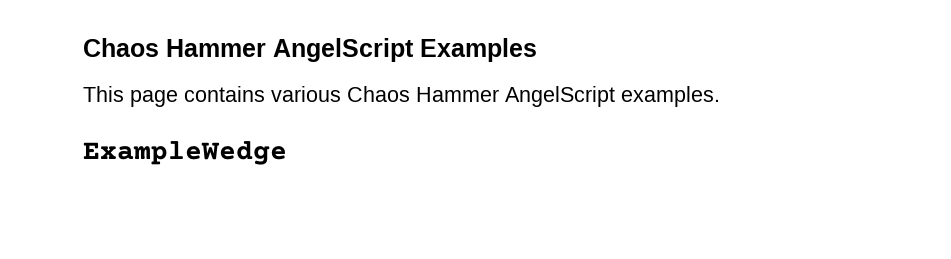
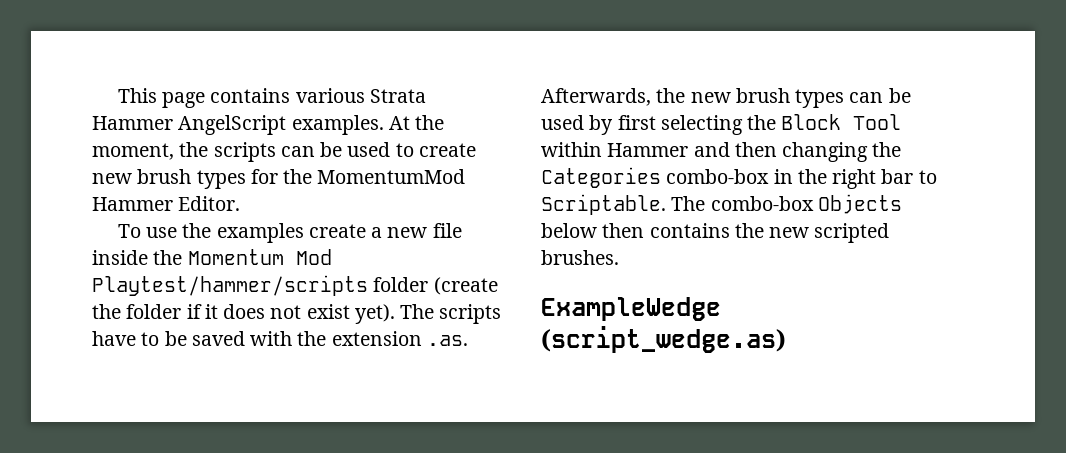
- Chaos Hammer AngelScript Examples
- This page contains various Chaos Hammer AngelScript examples.
+ This page contains various Strata Hammer AngelScript examples. At the moment, the scripts can be used to create new brush types for the MomentumMod Hammer Editor.
+ To use the examples create a new file inside the Momentum Mod Playtest/hammer/scripts folder (create the folder if it does not exist yet). The scripts have to be saved with the extension .as. Afterwards, the new brush types can be used by first selecting the Block Tool within Hammer and then changing the Categories combo-box in the right bar to Scriptable. The combo-box Objects below then contains the new scripted brushes.
- ExampleWedge
+ ExampleWedge (script_wedge.as)

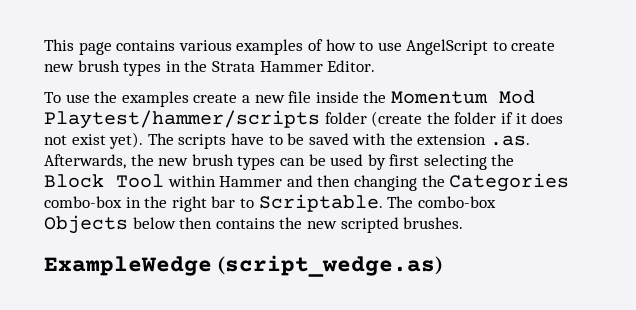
- This page contains various Strata Hammer AngelScript examples. At the moment, the scripts can be used to create new brush types for the MomentumMod Hammer Editor.
+ This page contains various examples of how to use AngelScript to create new brush types in the Strata Hammer Editor.

